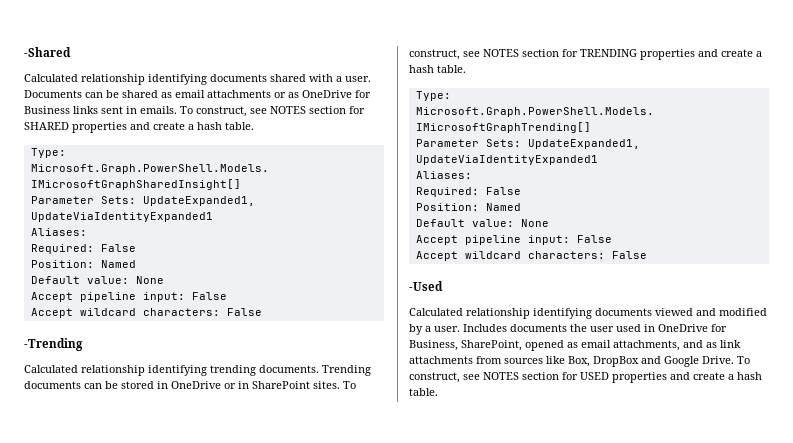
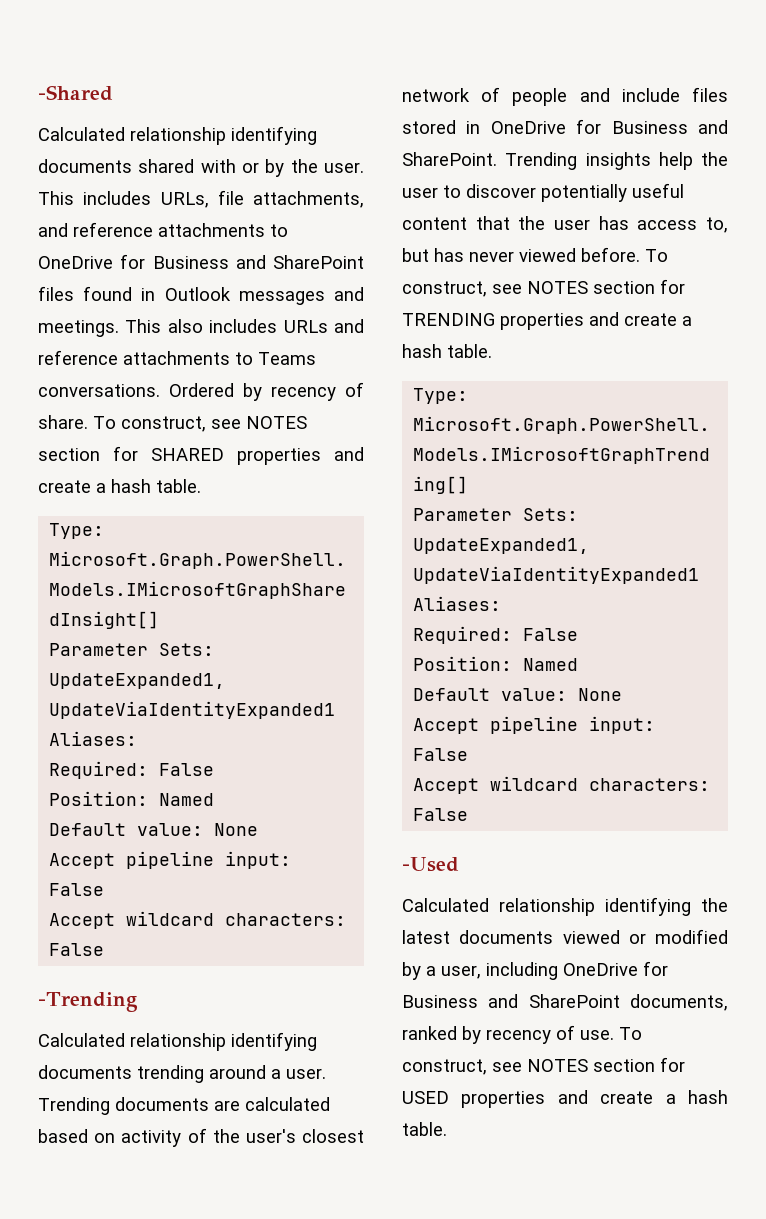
- Calculated relationship identifying documents shared with a user. Documents can be shared as email attachments or as OneDrive for Business links sent in emails.
+ Calculated relationship identifying documents shared with or by the user. This includes URLs, file attachments, and reference attachments to OneDrive for Business and SharePoint files found in Outlook messages and meetings. This also includes URLs and reference attachments to Teams conversations. Ordered by recency of share.
- Calculated relationship identifying trending documents. Trending documents can be stored in OneDrive or in SharePoint sites.
+ Calculated relationship identifying documents trending around a user. Trending documents are calculated based on activity of the user's closest network of people and include files stored in OneDrive for Business and SharePoint. Trending insights help the user to discover potentially useful content that the user has access to, but has never viewed before.
- Calculated relationship identifying documents viewed and modified by a user. Includes documents the user used in OneDrive for Business, SharePoint, opened as email attachments, and as link attachments from sources like Box, DropBox and Google Drive.
+ Calculated relationship identifying the latest documents viewed or modified by a user, including OneDrive for Business and SharePoint documents, ranked by recency of use.

